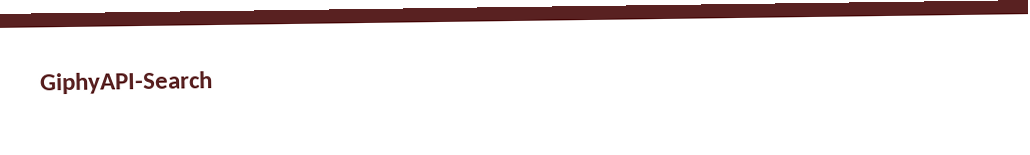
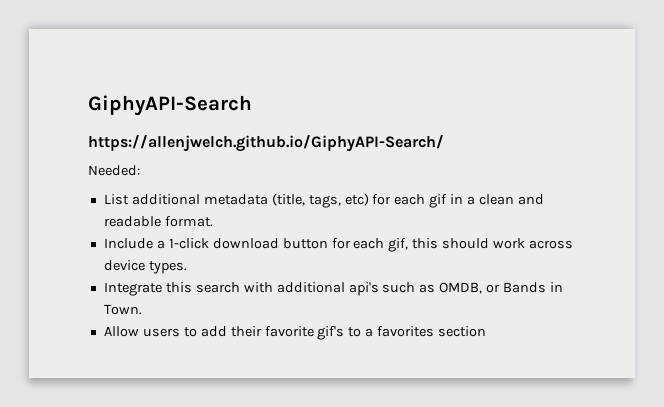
+ https://allenjwelch.github.io/GiphyAPI-Search/
+ Needed:
+ List additional metadata (title, tags, etc) for each gif in a clean and readable format.
+ Include a 1-click download button for each gif, this should work across device types.
+ Integrate this search with additional api's such as OMDB, or Bands in Town.
+ Allow users to add their favorite gif's to a favorites section

